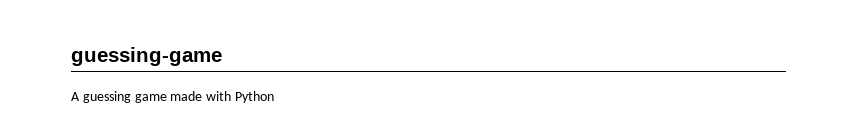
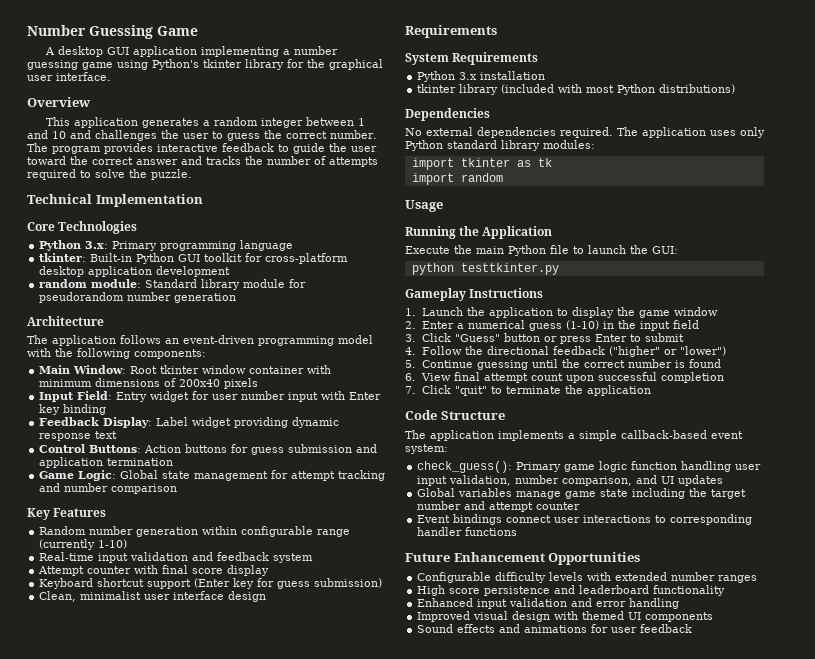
- guessing-game
- A guessing game made with Python
+ Number Guessing Game
+ A desktop GUI application implementing a number guessing game using Python's tkinter library for the graphical user interface.
+ Overview
+ This application generates a random integer between 1 and 10 and challenges the user to guess the correct number. The program provides interactive feedback to guide the user toward the correct answer and tracks the number of attempts required to solve the puzzle.
+ Technical Implementation
+ Core Technologies
+ Python 3.x: Primary programming language
+ tkinter: Built-in Python GUI toolkit for cross-platform desktop application development
+ random module: Standard library module for pseudorandom number generation
+ Architecture
+ The application follows an event-driven programming model with the following components:
+ Main Window: Root tkinter window container with minimum dimensions of 200x40 pixels
+ Input Field: Entry widget for user number input with Enter key binding
+ Feedback Display: Label widget providing dynamic response text
+ Control Buttons: Action buttons for guess submission and application termination
+ Game Logic: Global state management for attempt tracking and number comparison
+ Key Features
+ Random number generation within configurable range (currently 1-10)
+ Real-time input validation and feedback system
+ Attempt counter with final score display
+ Keyboard shortcut support (Enter key for guess submission)
+ Clean, minimalist user interface design
+ Requirements
+ System Requirements
+ Python 3.x installation
+ tkinter library (included with most Python distributions)
+ Dependencies
+ No external dependencies required. The application uses only Python standard library modules:
+ import tkinter as tk
+ import random
+ Usage
+ Running the Application
+ Execute the main Python file to launch the GUI:
+ python testtkinter.py
+ Gameplay Instructions
+ 1. Launch the application to display the game window
+ 2. Enter a numerical guess (1-10) in the input field
+ 3. Click "Guess" button or press Enter to submit
+ 4. Follow the directional feedback ("higher" or "lower")
+ 5. Continue guessing until the correct number is found
+ 6. View final attempt count upon successful completion
+ 7. Click "quit" to terminate the application
+ Code Structure
+ The application implements a simple callback-based event system:
+ check_guess(): Primary game logic function handling user input validation, number comparison, and UI updates
+ Global variables manage game state including the target number and attempt counter
+ Event bindings connect user interactions to corresponding handler functions
+ Future Enhancement Opportunities
+ Configurable difficulty levels with extended number ranges
+ High score persistence and leaderboard functionality
+ Enhanced input validation and error handling
+ Improved visual design with themed UI components
+ Sound effects and animations for user feedback

